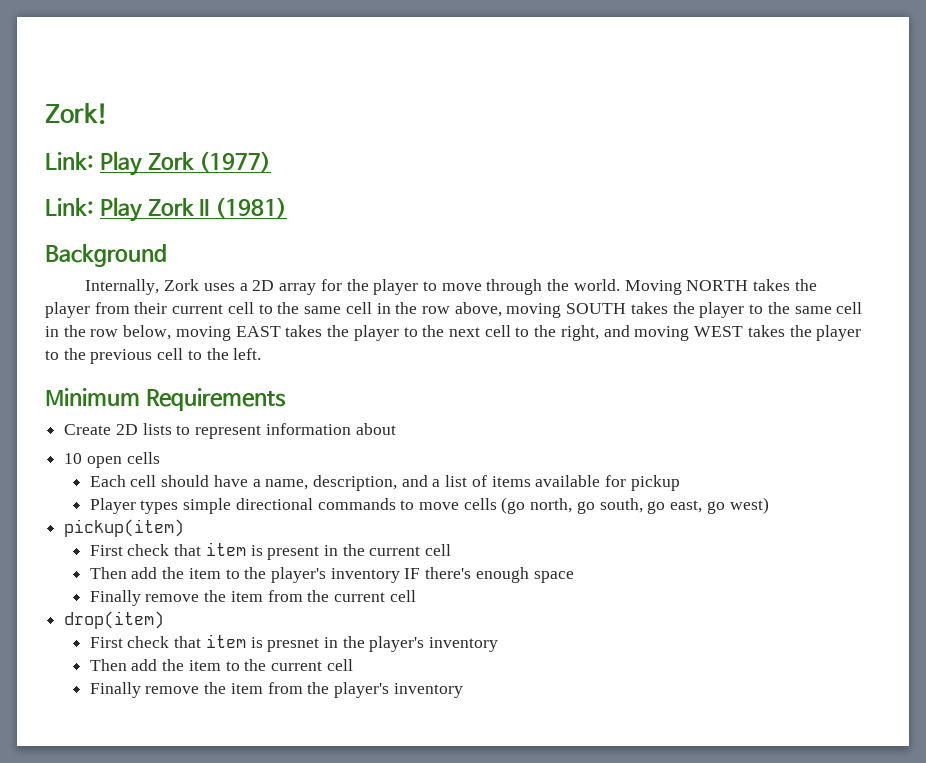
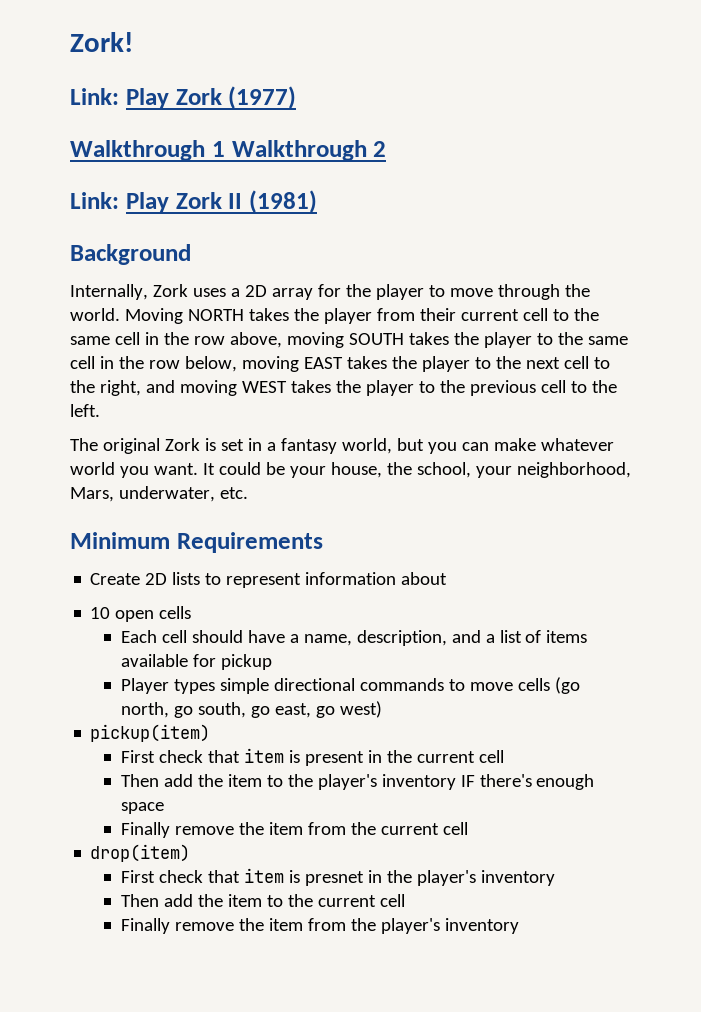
+ Walkthrough 1 Walkthrough 2
+ The original Zork is set in a fantasy world, but you can make whatever world you want. It could be your house, the school, your neighborhood, Mars, underwater, etc.

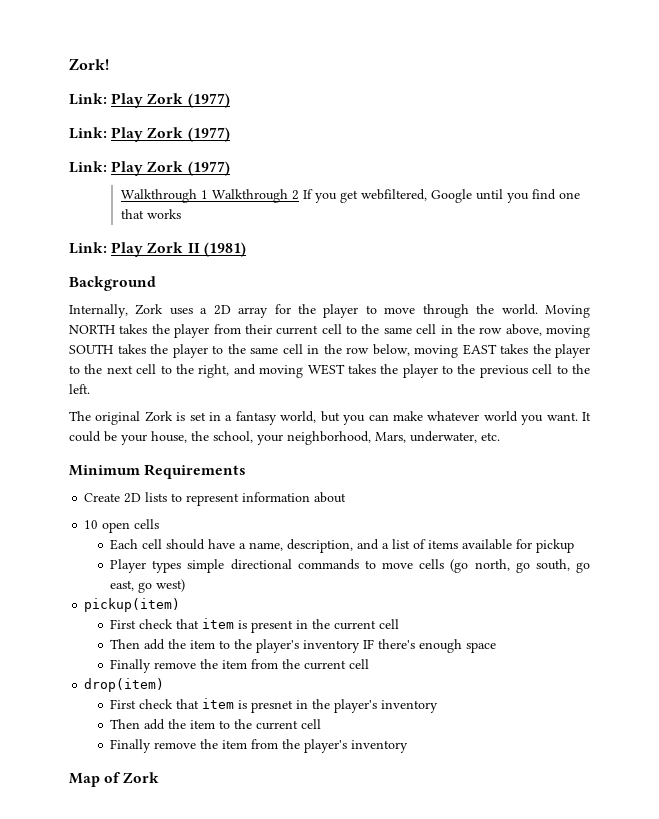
  Zork!
  Link: Play Zork (1977)
- Walkthrough 1 Walkthrough 2
+ Link: Play Zork (1977)
+ Link: Play Zork (1977)
+ Walkthrough 1 Walkthrough 2 If you get webfiltered, Google until you find one that works
+ Map of Zork

